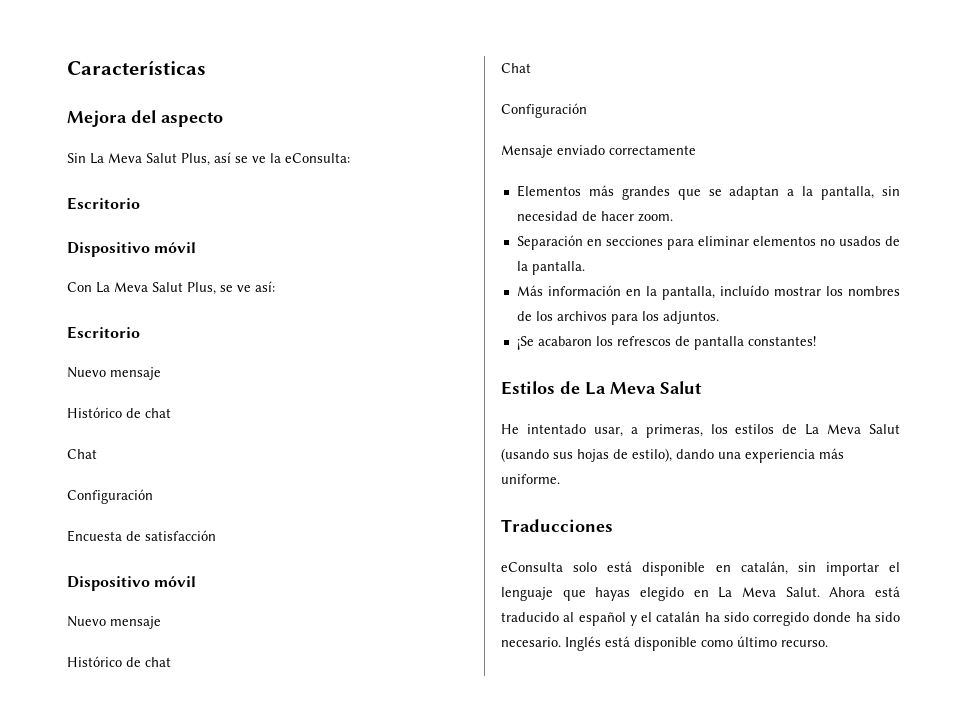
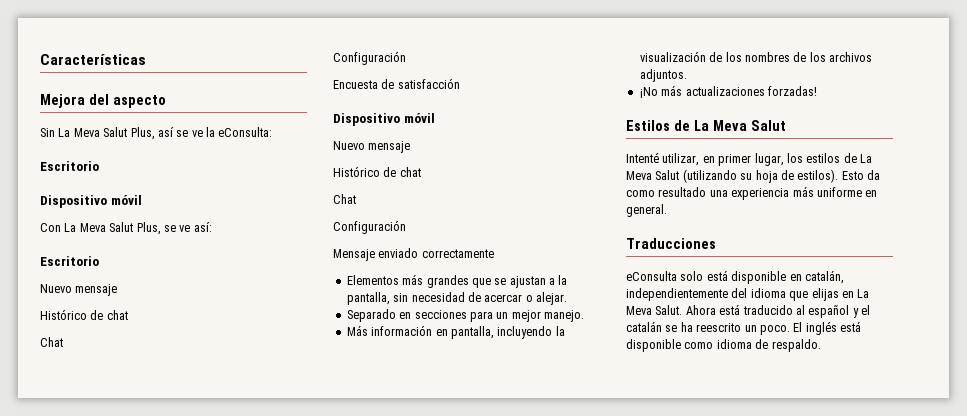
- Elementos más grandes que se adaptan a la pantalla, sin necesidad de hacer zoom.
- Separación en secciones para eliminar elementos no usados de la pantalla.
- Más información en la pantalla, incluído mostrar los nombres de los archivos para los adjuntos.
+ Elementos más grandes que se ajustan a la pantalla, sin necesidad de acercar o alejar.
+ Separado en secciones para un mejor manejo.
+ Más información en pantalla, incluyendo la visualización de los nombres de los archivos adjuntos.
- ¡Se acabaron los refrescos de pantalla constantes!
+ ¡No más actualizaciones forzadas!
- He intentado usar, a primeras, los estilos de La Meva Salut (usando sus hojas de estilo), dando una experiencia más uniforme.
+ Intenté utilizar, en primer lugar, los estilos de La Meva Salut (utilizando su hoja de estilos). Esto da como resultado una experiencia más uniforme en general.
- eConsulta solo está disponible en catalán, sin importar el lenguaje que hayas elegido en La Meva Salut.
+ eConsulta solo está disponible en catalán, independientemente del idioma que elijas en La Meva Salut.
- Ahora está traducido al español y el catalán ha sido corregido donde ha sido necesario. Inglés está disponible como último recurso.
+ Ahora está traducido al español y el catalán se ha reescrito un poco. El inglés está disponible como idioma de respaldo.

